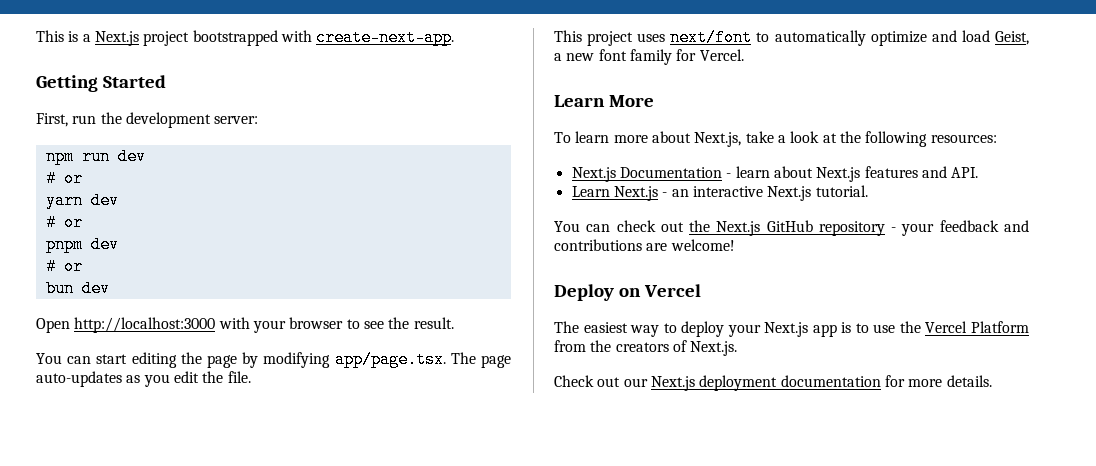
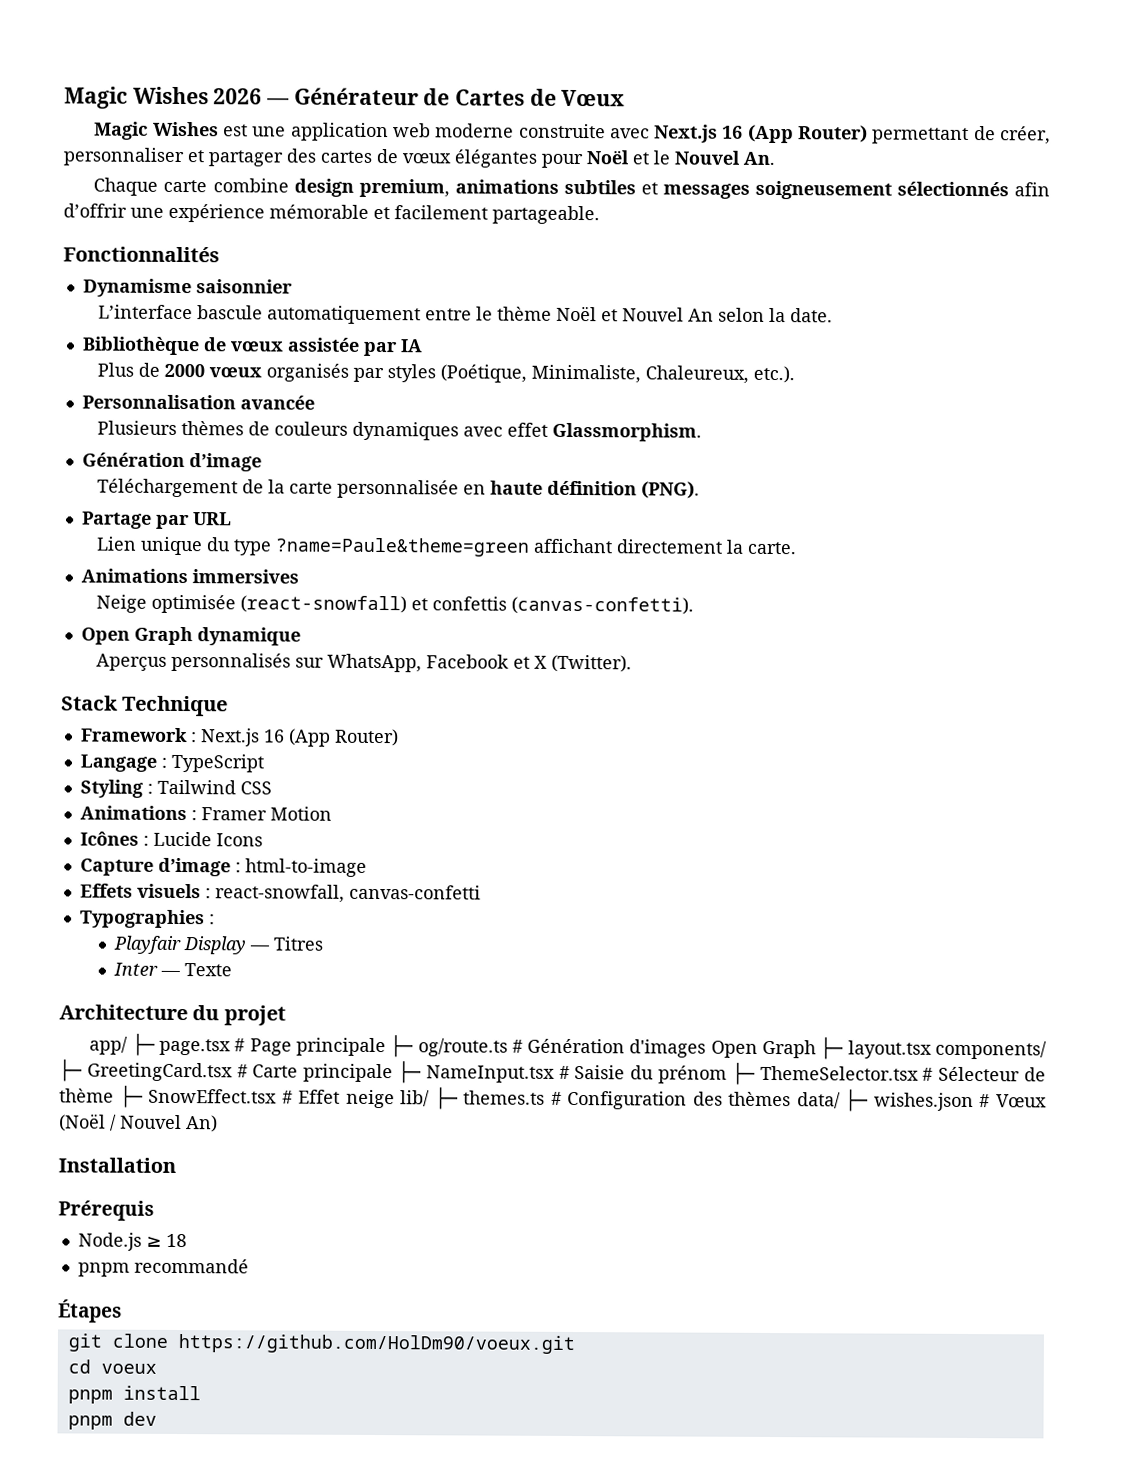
- This is a Next.js project bootstrapped with create-next-app.
- Getting Started
- First, run the development server:
- npm run dev
- # or
- yarn dev
- # or
+ Magic Wishes 2026 — Générateur de Cartes de Vœux
+ Magic Wishes est une application web moderne construite avec Next.js 16 (App Router) permettant de créer, personnaliser et partager des cartes de vœux élégantes pour Noël et le Nouvel An.
+ Chaque carte combine design premium, animations subtiles et messages soigneusement sélectionnés afin d’offrir une expérience mémorable et facilement partageable.
+ Fonctionnalités
+ Dynamisme saisonnier
+ L’interface bascule automatiquement entre le thème Noël et Nouvel An selon la date.
+ Bibliothèque de vœux assistée par IA
+ Plus de 2000 vœux organisés par styles (Poétique, Minimaliste, Chaleureux, etc.).
+ Personnalisation avancée
+ Plusieurs thèmes de couleurs dynamiques avec effet Glassmorphism.
+ Génération d’image
+ Téléchargement de la carte personnalisée en haute définition (PNG).
+ Partage par URL
+ Lien unique du type ?name=Paule&theme=green affichant directement la carte.
+ Animations immersives
+ Neige optimisée (react-snowfall) et confettis (canvas-confetti).
+ Open Graph dynamique
+ Aperçus personnalisés sur WhatsApp, Facebook et X (Twitter).
+ Stack Technique
+ Framework : Next.js 16 (App Router)
+ Langage : TypeScript
+ Styling : Tailwind CSS
+ Animations : Framer Motion
+ Icônes : Lucide Icons
+ Capture d’image : html-to-image
+ Effets visuels : react-snowfall, canvas-confetti
+ Typographies :
+ Playfair Display — Titres
+ Inter — Texte
+ Architecture du projet
+ app/ ├─ page.tsx # Page principale ├─ og/route.ts # Génération d'images Open Graph ├─ layout.tsx components/ ├─ GreetingCard.tsx # Carte principale ├─ NameInput.tsx # Saisie du prénom ├─ ThemeSelector.tsx # Sélecteur de thème ├─ SnowEffect.tsx # Effet neige lib/ ├─ themes.ts # Configuration des thèmes data/ ├─ wishes.json # Vœux (Noël / Nouvel An)
+ Installation
+ Prérequis
+ Node.js ≥ 18
+ pnpm recommandé
+ Étapes
+ git clone https://github.com/HolDm90/voeux.git
+ cd voeux
+ pnpm install
  pnpm dev
- # or
- bun dev
- Open http://localhost:3000 with your browser to see the result.
- You can start editing the page by modifying app/page.tsx. The page auto-updates as you edit the file.
- This project uses next/font to automatically optimize and load Geist, a new font family for Vercel.
- Learn More
- To learn more about Next.js, take a look at the following resources:
- Next.js Documentation - learn about Next.js features and API.
- Learn Next.js - an interactive Next.js tutorial.
- You can check out the Next.js GitHub repository - your feedback and contributions are welcome!
- Deploy on Vercel
- The easiest way to deploy your Next.js app is to use the Vercel Platform from the creators of Next.js.
- Check out our Next.js deployment documentation for more details.

